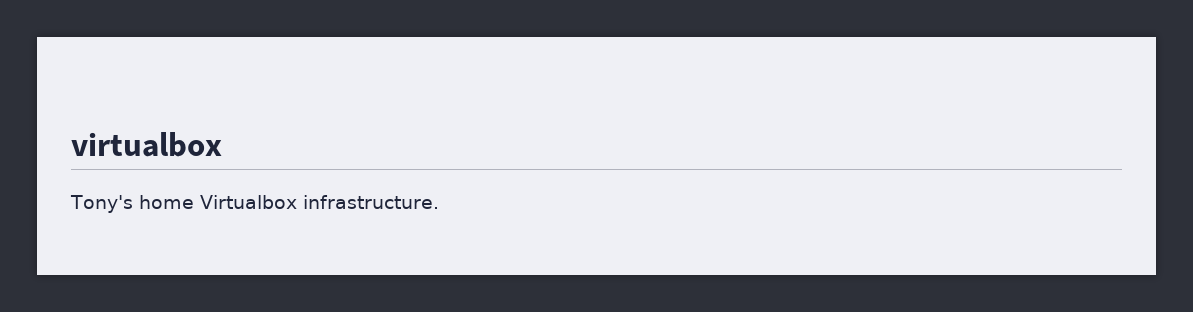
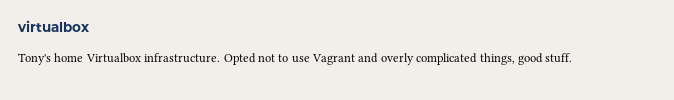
+ Opted not to use Vagrant and overly complicated things, good stuff.

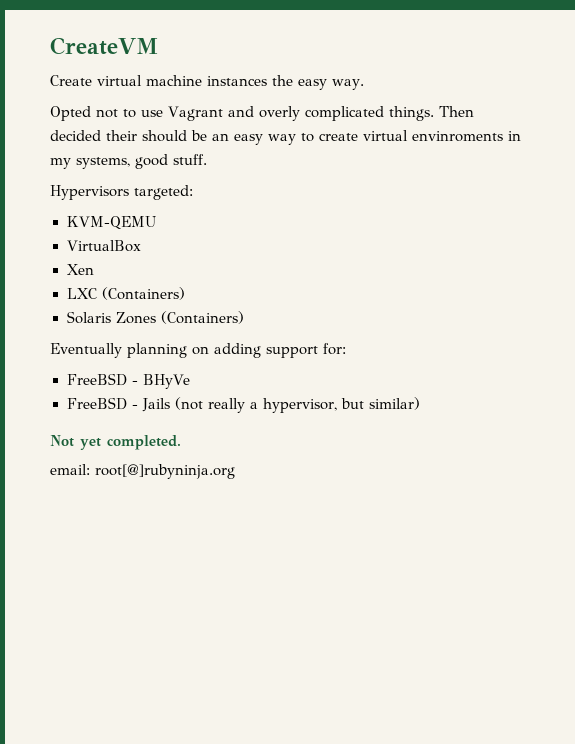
- virtualbox
- Tony's home Virtualbox infrastructure. Opted not to use Vagrant and overly complicated things, good stuff.
+ CreateVM
+ Create virtual machine instances the easy way.
+ Opted not to use Vagrant and overly complicated things. Then decided their should be an easy way to create virtual envinroments in my systems, good stuff.
+ Hypervisors targeted:
+ KVM-QEMU
+ VirtualBox
+ Xen
+ LXC (Containers)
+ Solaris Zones (Containers)
+ Eventually planning on adding support for:
+ FreeBSD - BHyVe
+ FreeBSD - Jails (not really a hypervisor, but similar)
+ Not yet completed.
+ email: root[@]rubyninja.org

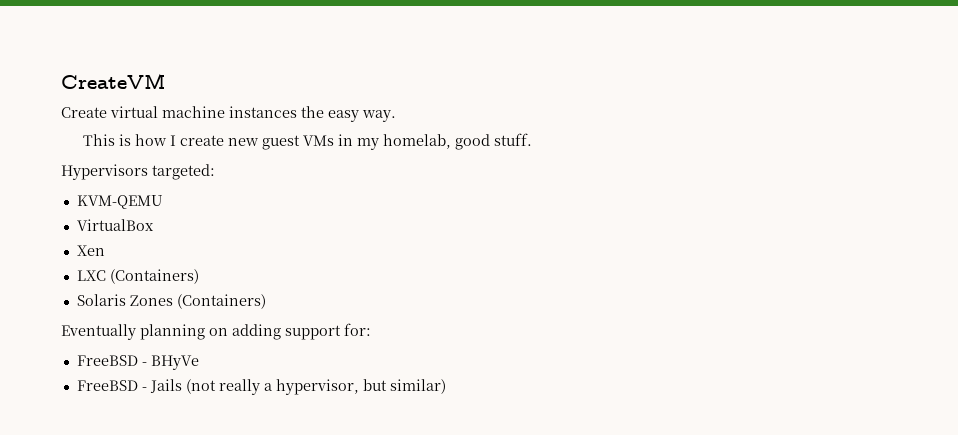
- Opted not to use Vagrant and overly complicated things. Then decided their should be an easy way to create virtual envinroments in my systems, good stuff.
+ This is how I create new guest VMs in my homelab, good stuff.
- Not yet completed.
- email: root[@]rubyninja.org

